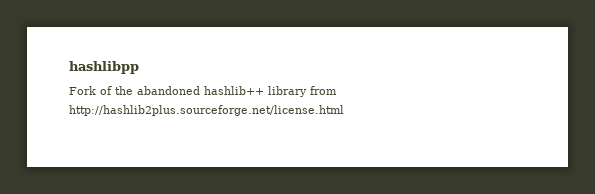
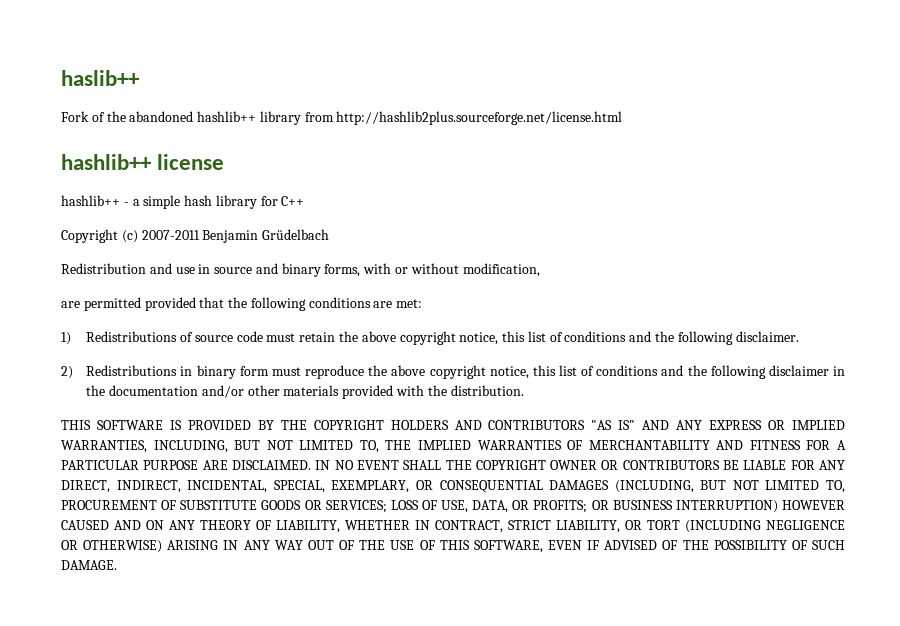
- hashlibpp
+ haslib++
+ hashlib++ license
+ hashlib++ - a simple hash library for C++
+ Copyright (c) 2007-2011 Benjamin Grüdelbach
+ Redistribution and use in source and binary forms, with or without modification,
+ are permitted provided that the following conditions are met:
+ 1) Redistributions of source code must retain the above copyright notice, this list of conditions and the following disclaimer.
+ 2) Redistributions in binary form must reproduce the above copyright notice, this list of conditions and the following disclaimer in the documentation and/or other materials provided with the distribution.
+ THIS SOFTWARE IS PROVIDED BY THE COPYRIGHT HOLDERS AND CONTRIBUTORS "AS IS" AND ANY EXPRESS OR IMPLIED WARRANTIES, INCLUDING, BUT NOT LIMITED TO, THE IMPLIED WARRANTIES OF MERCHANTABILITY AND FITNESS FOR A PARTICULAR PURPOSE ARE DISCLAIMED. IN NO EVENT SHALL THE COPYRIGHT OWNER OR CONTRIBUTORS BE LIABLE FOR ANY DIRECT, INDIRECT, INCIDENTAL, SPECIAL, EXEMPLARY, OR CONSEQUENTIAL DAMAGES (INCLUDING, BUT NOT LIMITED TO, PROCUREMENT OF SUBSTITUTE GOODS OR SERVICES; LOSS OF USE, DATA, OR PROFITS; OR BUSINESS INTERRUPTION) HOWEVER CAUSED AND ON ANY THEORY OF LIABILITY, WHETHER IN CONTRACT, STRICT LIABILITY, OR TORT (INCLUDING NEGLIGENCE OR OTHERWISE) ARISING IN ANY WAY OUT OF THE USE OF THIS SOFTWARE, EVEN IF ADVISED OF THE POSSIBILITY OF SUCH DAMAGE.

